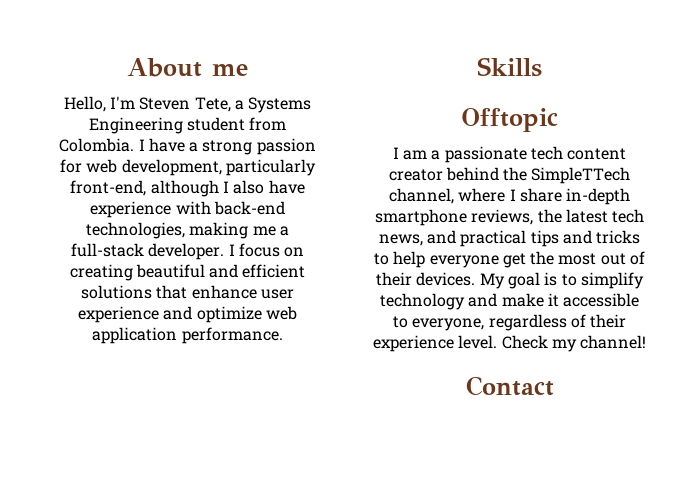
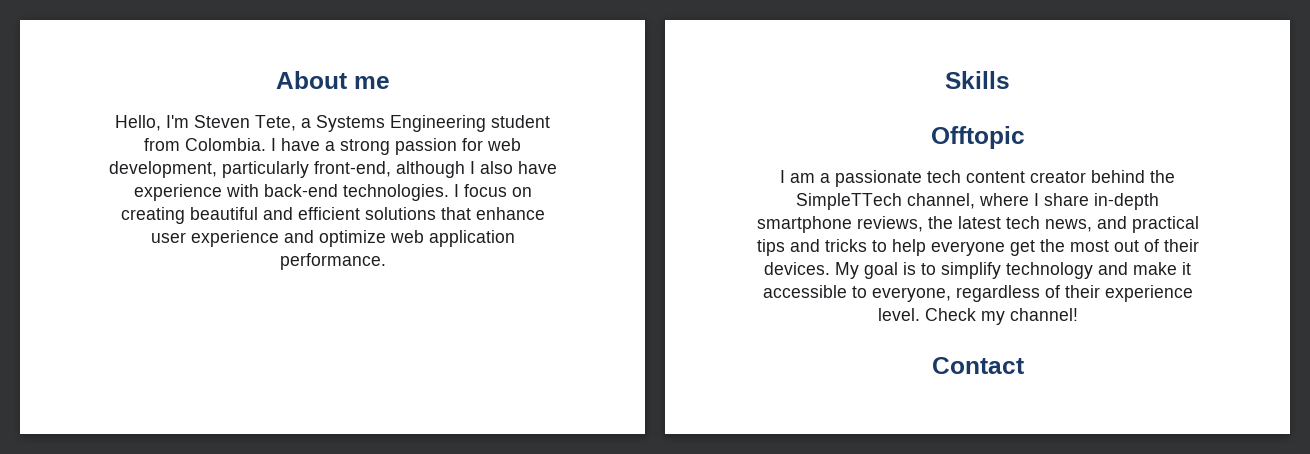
- I have a strong passion for web development, particularly front-end, although I also have experience with back-end technologies, making me a full-stack developer.
+ I have a strong passion for web development, particularly front-end, although I also have experience with back-end technologies.

